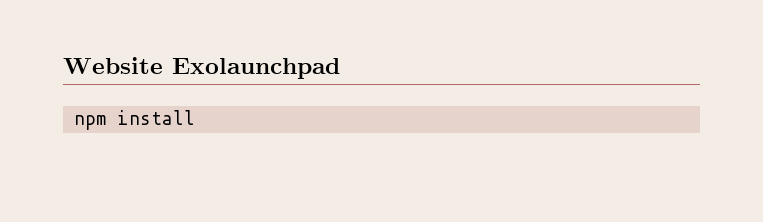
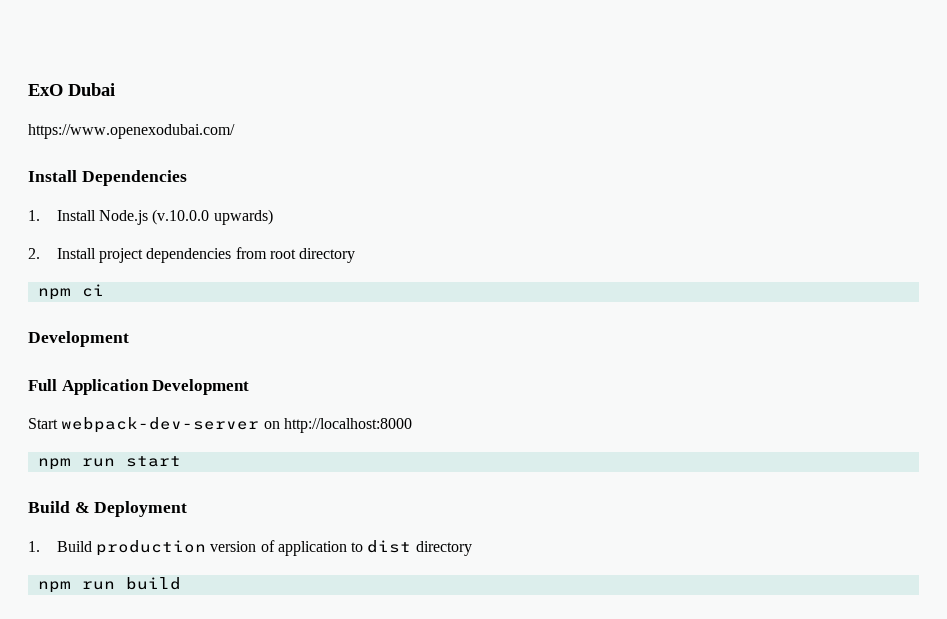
- Website Exolaunchpad
- npm install
+ ExO Dubai
+ https://www.openexodubai.com/
+ Install Dependencies
+ 1. Install Node.js (v.10.0.0 upwards)
+ 2. Install project dependencies from root directory
+ npm ci
+ Development
+ Full Application Development
+ Start webpack-dev-server on http://localhost:8000
+ npm run start
+ Build & Deployment
+ 1. Build production version of application to dist directory
+ npm run build

